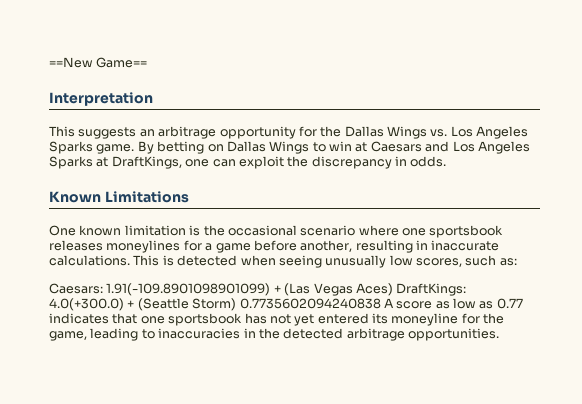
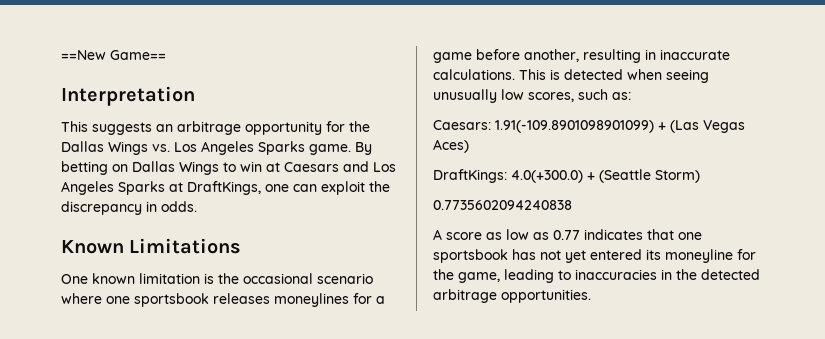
- Caesars: 1.91(-109.8901098901099) + (Las Vegas Aces) DraftKings: 4.0(+300.0) + (Seattle Storm) 0.7735602094240838 A score as low as 0.77 indicates that one sportsbook has not yet entered its moneyline for the game, leading to inaccuracies in the detected arbitrage opportunities.
+ Caesars: 1.91(-109.8901098901099) + (Las Vegas Aces)
+ DraftKings: 4.0(+300.0) + (Seattle Storm)
+ 0.7735602094240838
+ A score as low as 0.77 indicates that one sportsbook has not yet entered its moneyline for the game, leading to inaccuracies in the detected arbitrage opportunities.

